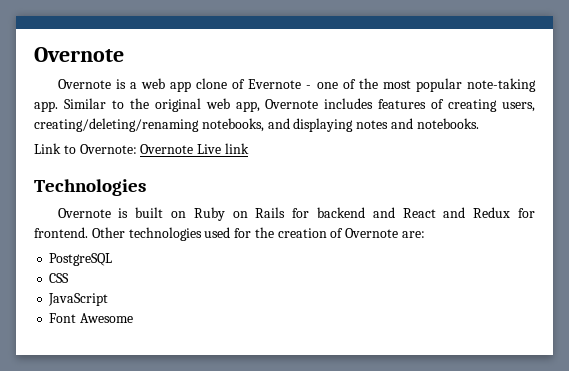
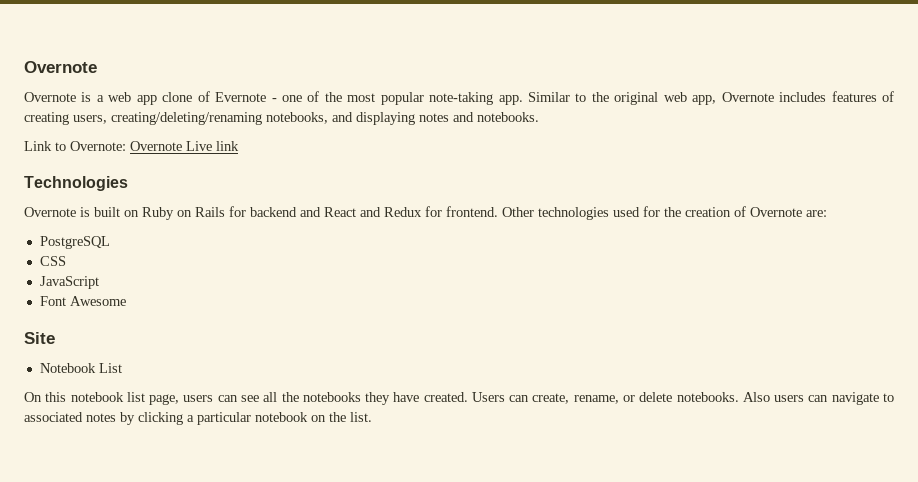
+ Site
+ Notebook List
+ On this notebook list page, users can see all the notebooks they have created. Users can create, rename, or delete notebooks. Also users can navigate to associated notes by clicking a particular notebook on the list.

